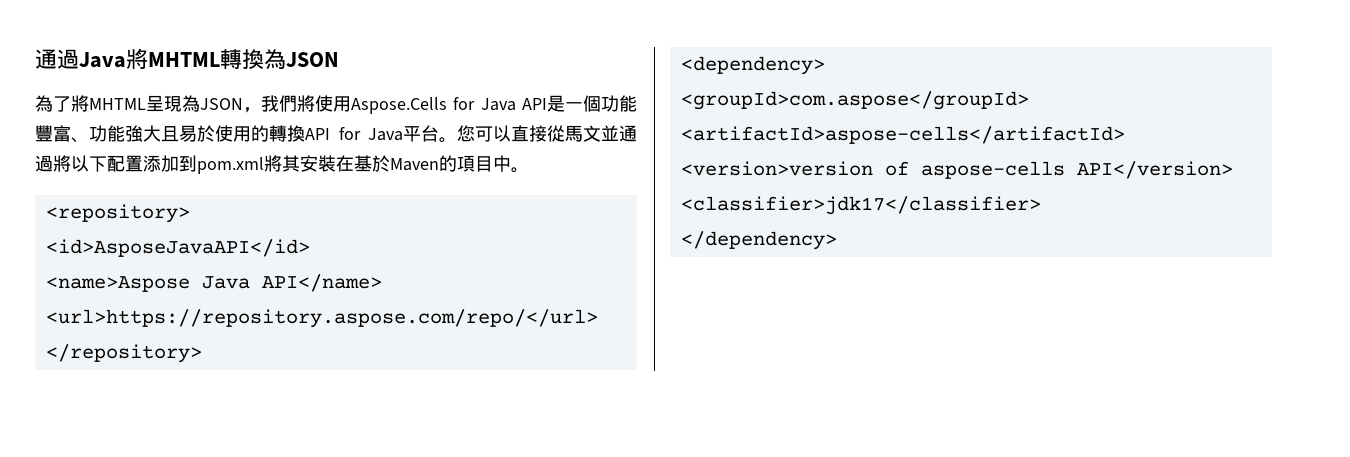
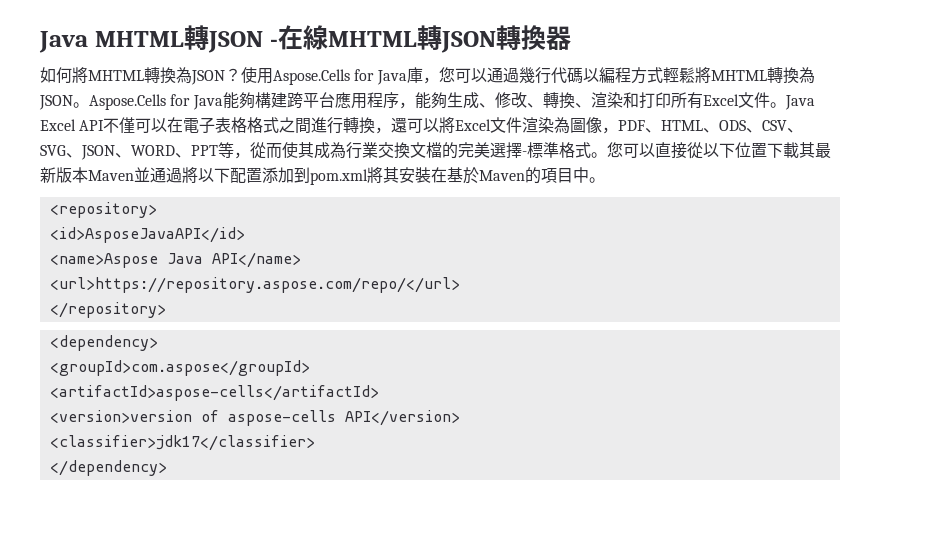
- 通過Java將MHTML轉換為JSON
- 為了將MHTML呈現為JSON，我們將使用Aspose.Cells for Java API是一個功能豐富、功能強大且易於使用的轉換API for Java平台。您可以直接從馬文並通過將以下配置添加到pom.xml將其安裝在基於Maven的項目中。
+ Java MHTML轉JSON -在線MHTML轉JSON轉換器
+ 如何將MHTML轉換為JSON？使用Aspose.Cells for Java庫，您可以通過幾行代碼以編程方式輕鬆將MHTML轉換為JSON。Aspose.Cells for Java能夠構建跨平台應用程序，能夠生成、修改、轉換、渲染和打印所有Excel文件。Java Excel API不僅可以在電子表格格式之間進行轉換，還可以將Excel文件渲染為圖像，PDF、HTML、ODS、CSV、SVG、JSON、WORD、PPT等，從而使其成為行業交換文檔的完美選擇-標準格式。您可以直接從以下位置下載其最新版本Maven並通過將以下配置添加到pom.xml將其安裝在基於Maven的項目中。

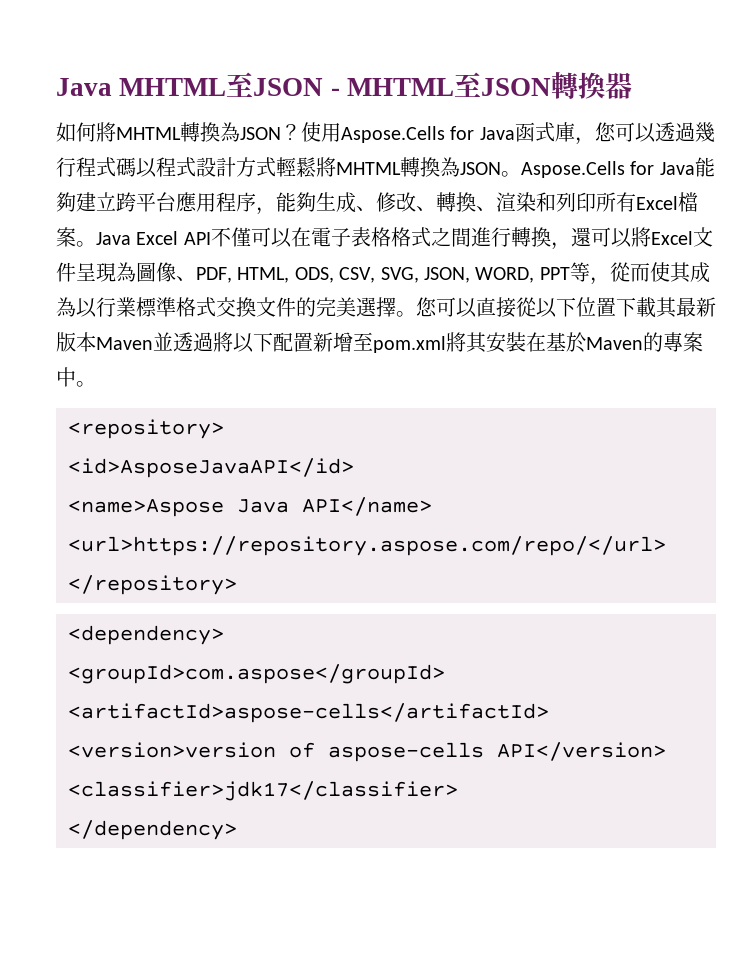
- Java MHTML轉JSON -在線MHTML轉JSON轉換器
+ Java MHTML至JSON - MHTML至JSON轉換器
- 使用Aspose.Cells for Java庫，您可以通過幾行代碼以編程方式輕鬆將MHTML轉換為JSON。
+ 使用Aspose.Cells for Java函式庫，您可以透過幾行程式碼以程式設計方式輕鬆將MHTML轉換為JSON。
- Aspose.Cells for Java能夠構建跨平台應用程序，能夠生成、修改、轉換、渲染和打印所有Excel文件。
+ Aspose.Cells for Java能夠建立跨平台應用程序，能夠生成、修改、轉換、渲染和列印所有Excel檔案。
- Java Excel API不僅可以在電子表格格式之間進行轉換，還可以將Excel文件渲染為圖像，PDF、HTML、ODS、CSV、SVG、JSON、WORD、PPT等，從而使其成為行業交換文檔的完美選擇-標準格式。
+ Java Excel API不僅可以在電子表格格式之間進行轉換，還可以將Excel文件呈現為圖像、PDF, HTML, ODS, CSV, SVG, JSON, WORD, PPT等，從而使其成為以行業標準格式交換文件的完美選擇。
- 您可以直接從以下位置下載其最新版本Maven並通過將以下配置添加到pom.xml將其安裝在基於Maven的項目中。
+ 您可以直接從以下位置下載其最新版本Maven並透過將以下配置新增至pom.xml將其安裝在基於Maven的專案中。

